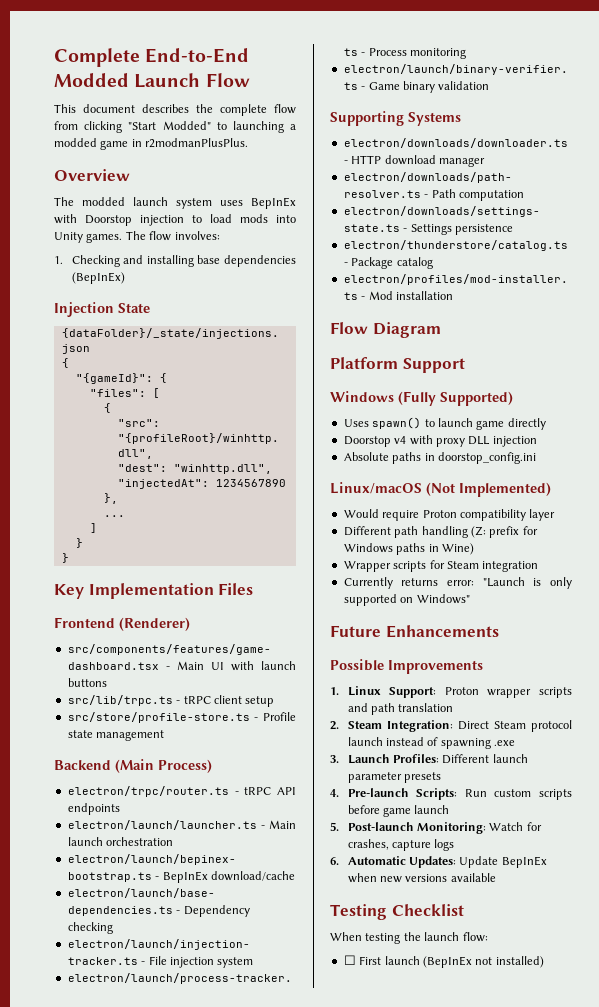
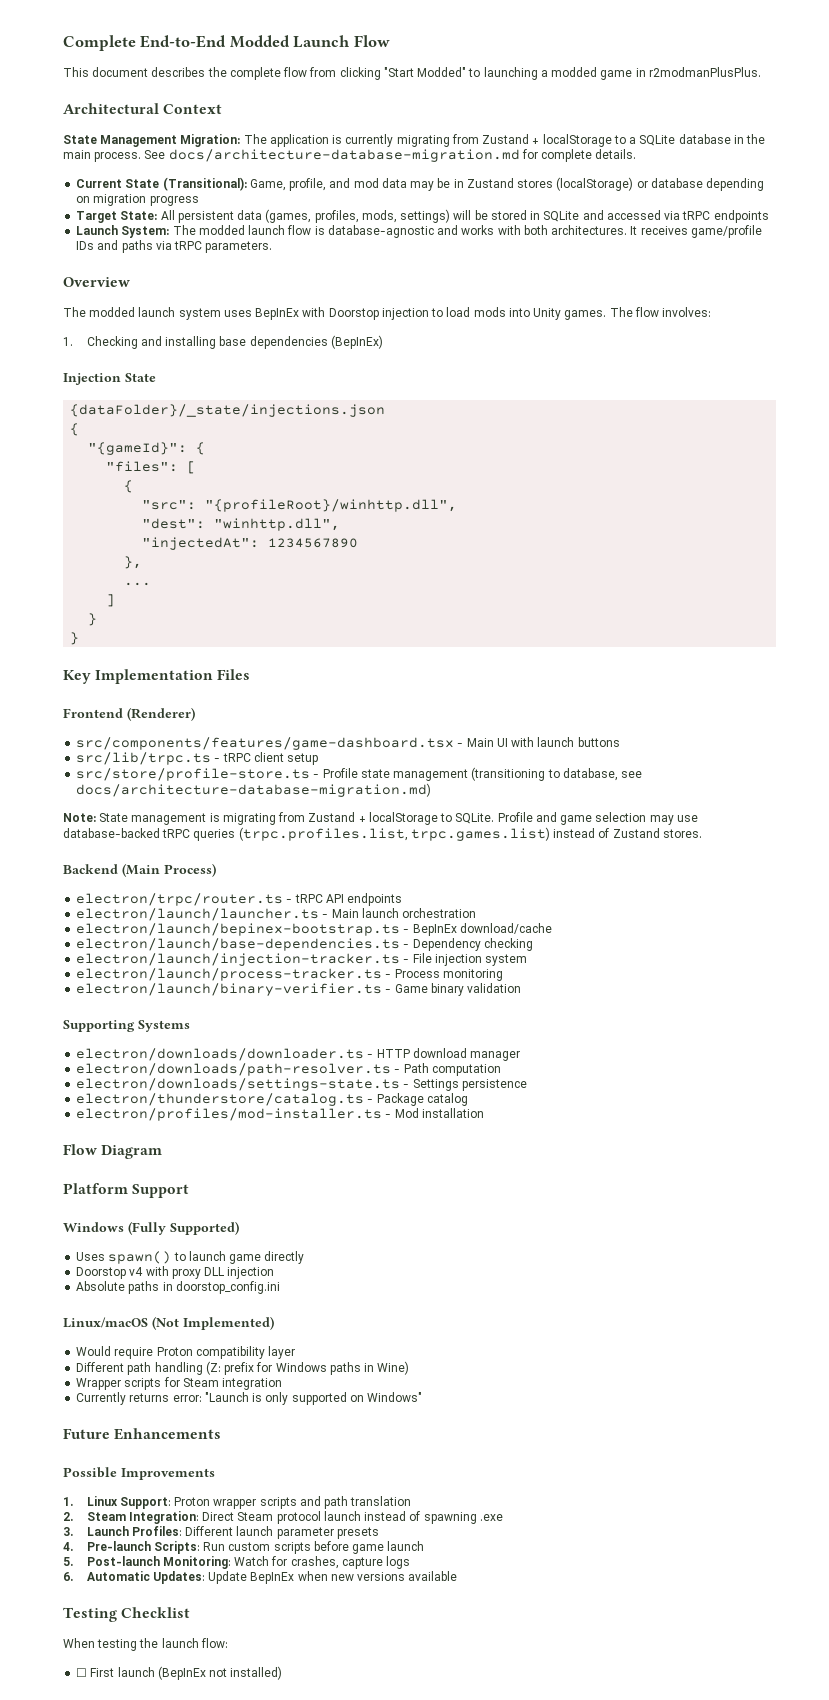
+ Architectural Context
+ State Management Migration: The application is currently migrating from Zustand + localStorage to a SQLite database in the main process. See docs/architecture-database-migration.md for complete details.
+ Current State (Transitional): Game, profile, and mod data may be in Zustand stores (localStorage) or database depending on migration progress
+ Target State: All persistent data (games, profiles, mods, settings) will be stored in SQLite and accessed via tRPC endpoints
+ Launch System: The modded launch flow is database-agnostic and works with both architectures. It receives game/profile IDs and paths via tRPC parameters.
- src/store/profile-store.ts - Profile state management
+ src/store/profile-store.ts - Profile state management (transitioning to database, see docs/architecture-database-migration.md)
+ Note: State management is migrating from Zustand + localStorage to SQLite. Profile and game selection may use database-backed tRPC queries (trpc.profiles.list, trpc.games.list) instead of Zustand stores.

